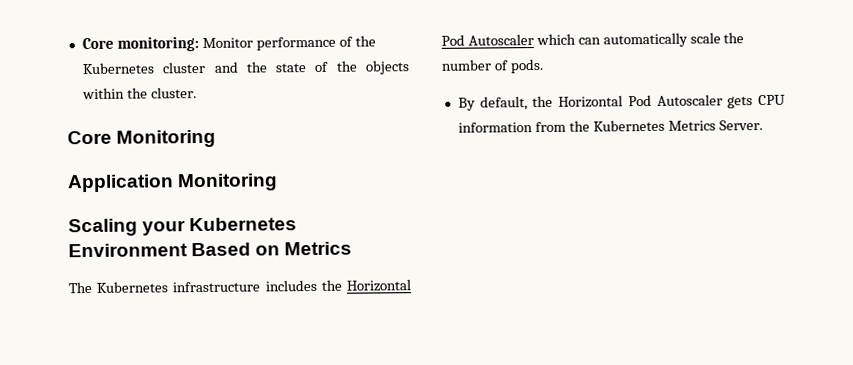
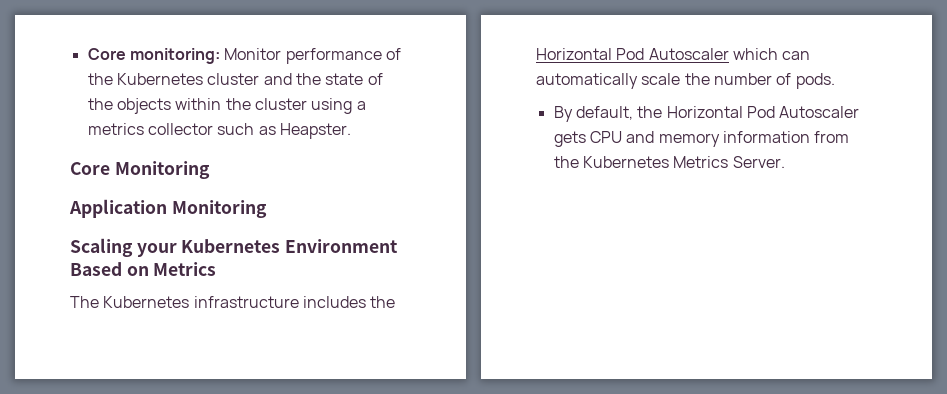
- Core monitoring: Monitor performance of the Kubernetes cluster and the state of the objects within the cluster.
+ Core monitoring: Monitor performance of the Kubernetes cluster and the state of the objects within the cluster using a metrics collector such as Heapster.
- By default, the Horizontal Pod Autoscaler gets CPU information from the Kubernetes Metrics Server.
+ By default, the Horizontal Pod Autoscaler gets CPU and memory information from the Kubernetes Metrics Server.

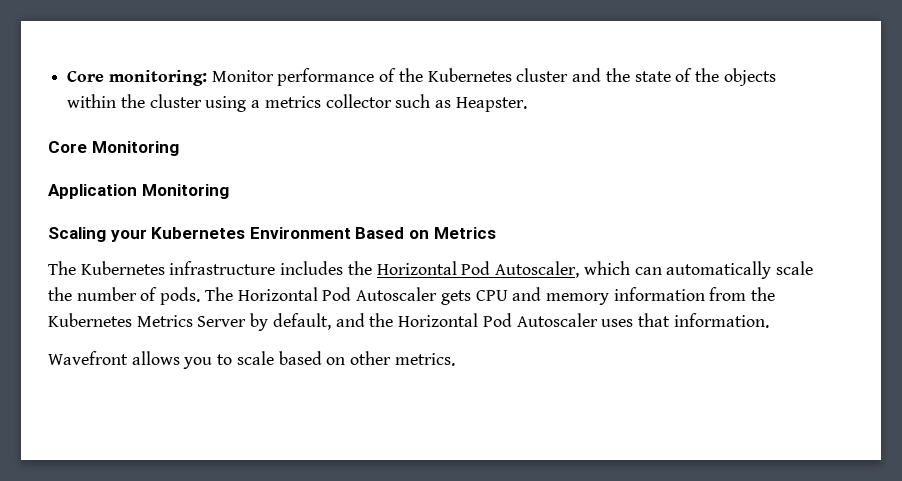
- The Kubernetes infrastructure includes the Horizontal Pod Autoscaler which can automatically scale the number of pods.
- By default, the Horizontal Pod Autoscaler gets CPU and memory information from the Kubernetes Metrics Server.
+ The Kubernetes infrastructure includes the Horizontal Pod Autoscaler, which can automatically scale the number of pods. The Horizontal Pod Autoscaler gets CPU and memory information from the Kubernetes Metrics Server by default, and the Horizontal Pod Autoscaler uses that information.
+ Wavefront allows you to scale based on other metrics.

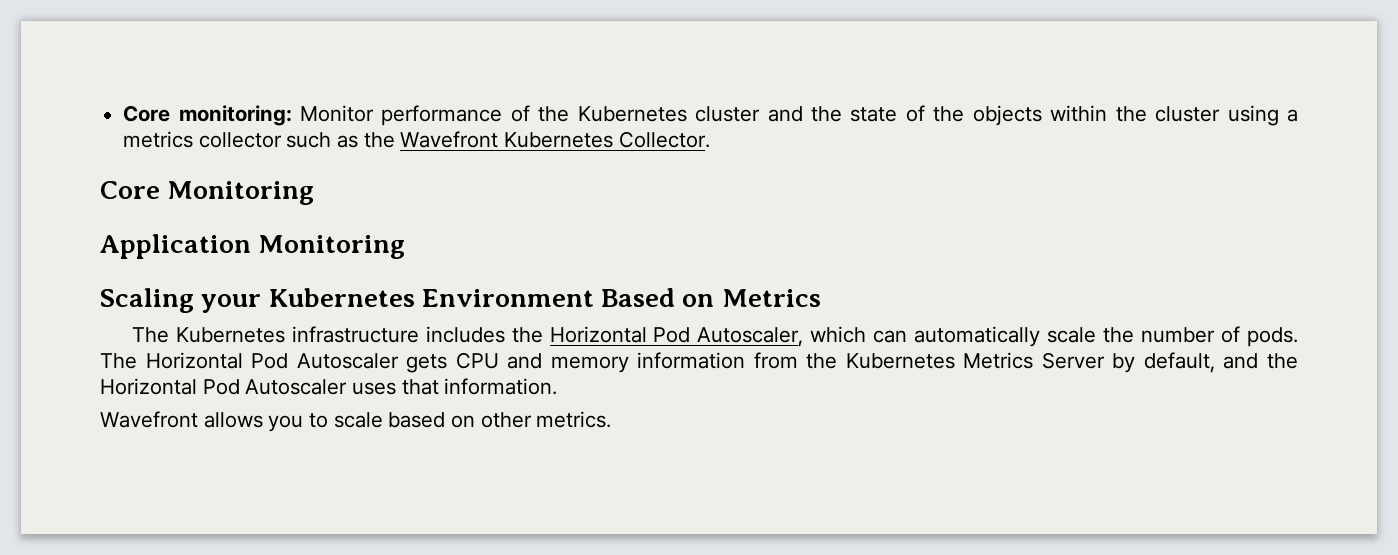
- Core monitoring: Monitor performance of the Kubernetes cluster and the state of the objects within the cluster using a metrics collector such as Heapster.
+ Core monitoring: Monitor performance of the Kubernetes cluster and the state of the objects within the cluster using a metrics collector such as the Wavefront Kubernetes Collector.

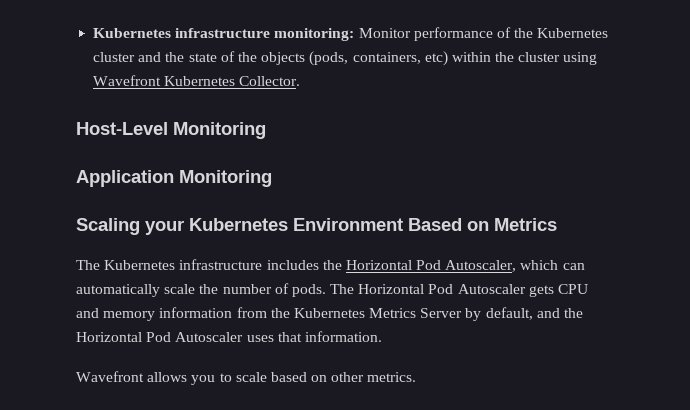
- Core monitoring: Monitor performance of the Kubernetes cluster and the state of the objects within the cluster using a metrics collector such as the Wavefront Kubernetes Collector.
+ Kubernetes infrastructure monitoring: Monitor performance of the Kubernetes cluster and the state of the objects (pods, containers, etc) within the cluster using Wavefront Kubernetes Collector.
- Core Monitoring
+ Host-Level Monitoring

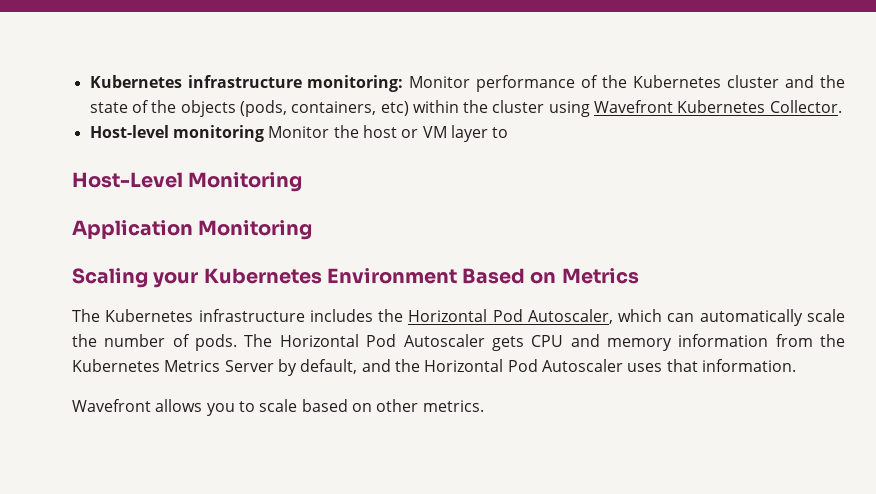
+ Host-level monitoring Monitor the host or VM layer to

